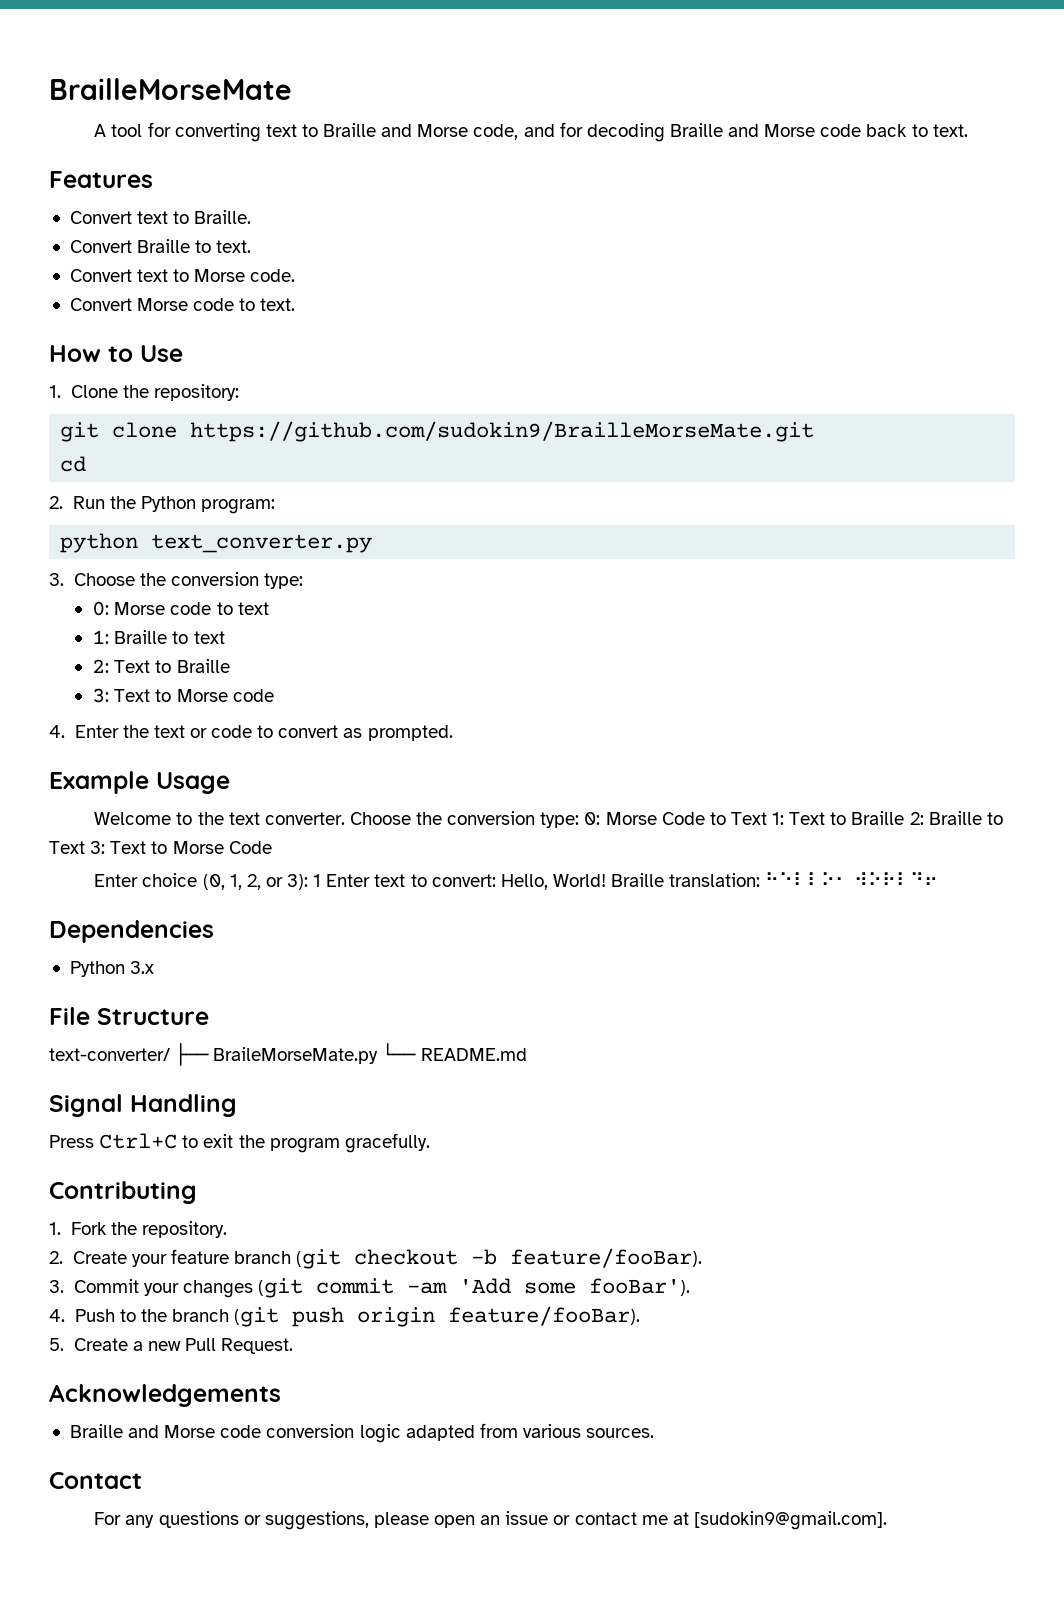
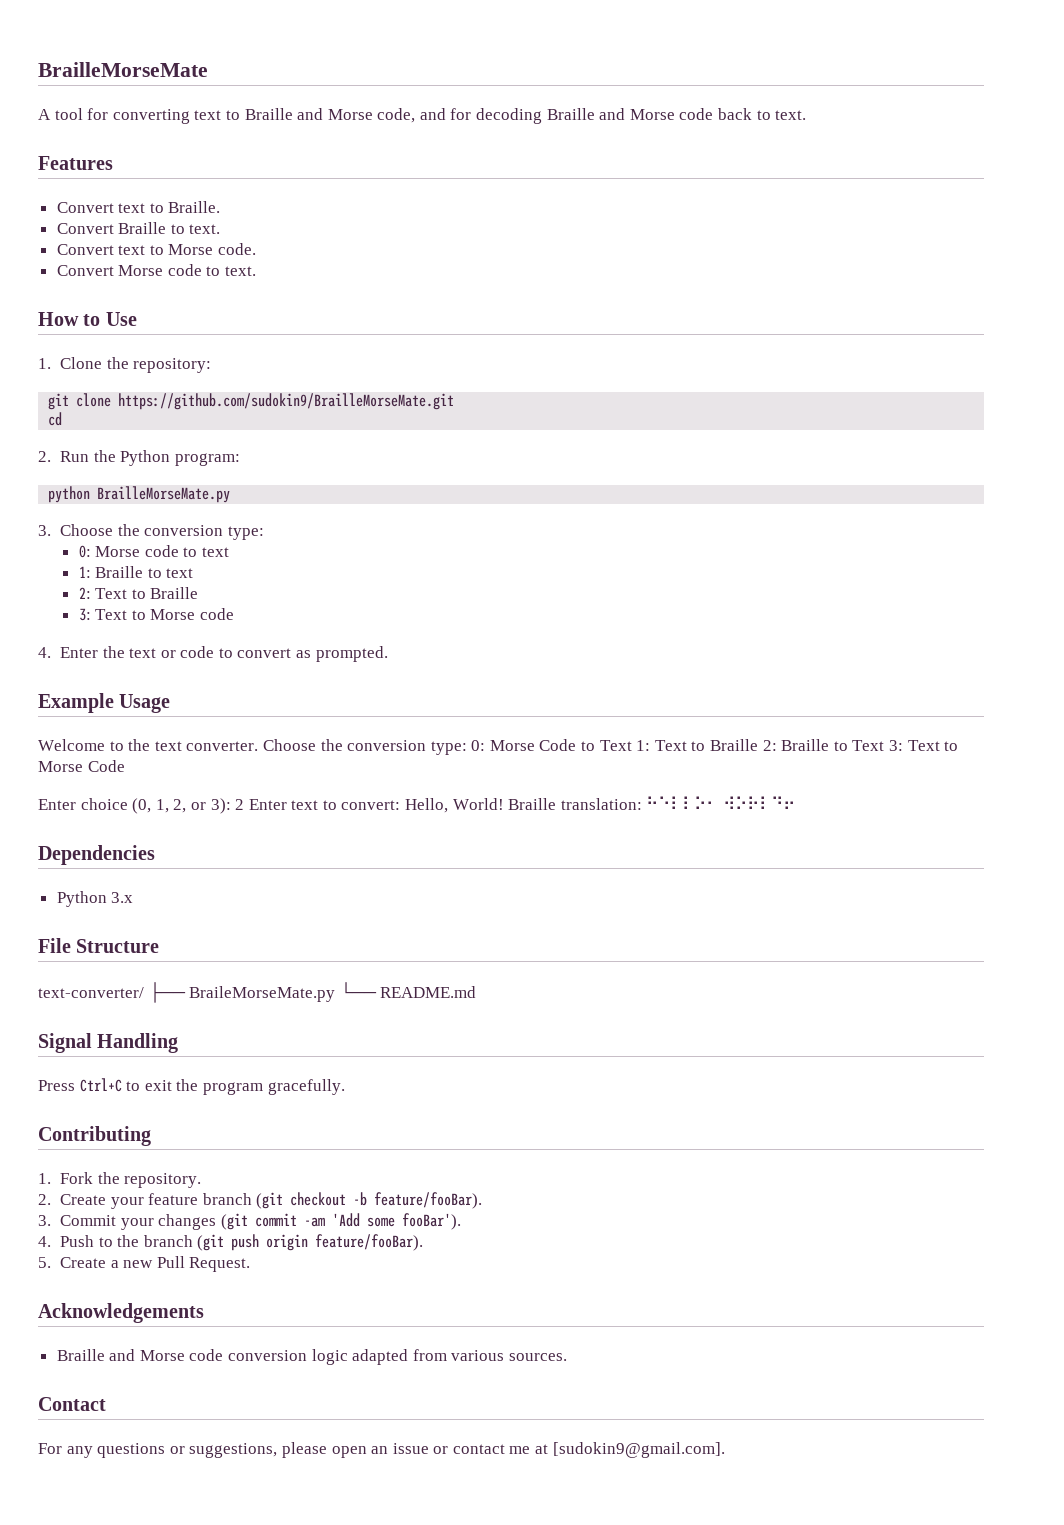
- python text_converter.py
+ python BrailleMorseMate.py
- Enter choice (0, 1, 2, or 3): 1 Enter text to convert: Hello, World!
+ Enter choice (0, 1, 2, or 3): 2 Enter text to convert: Hello, World!

